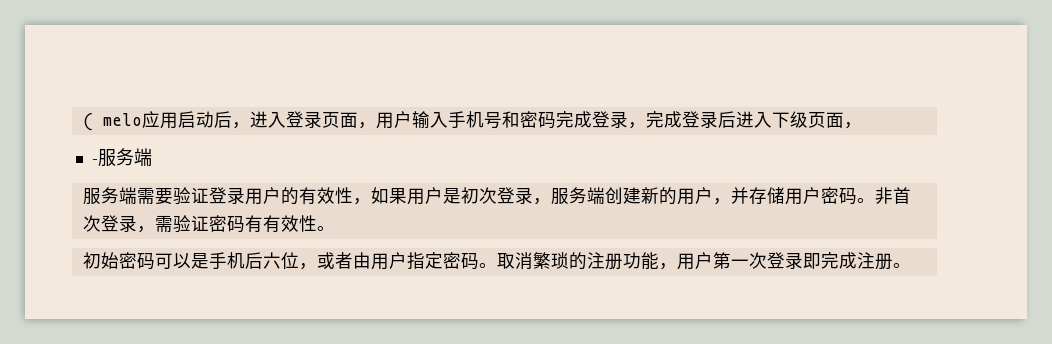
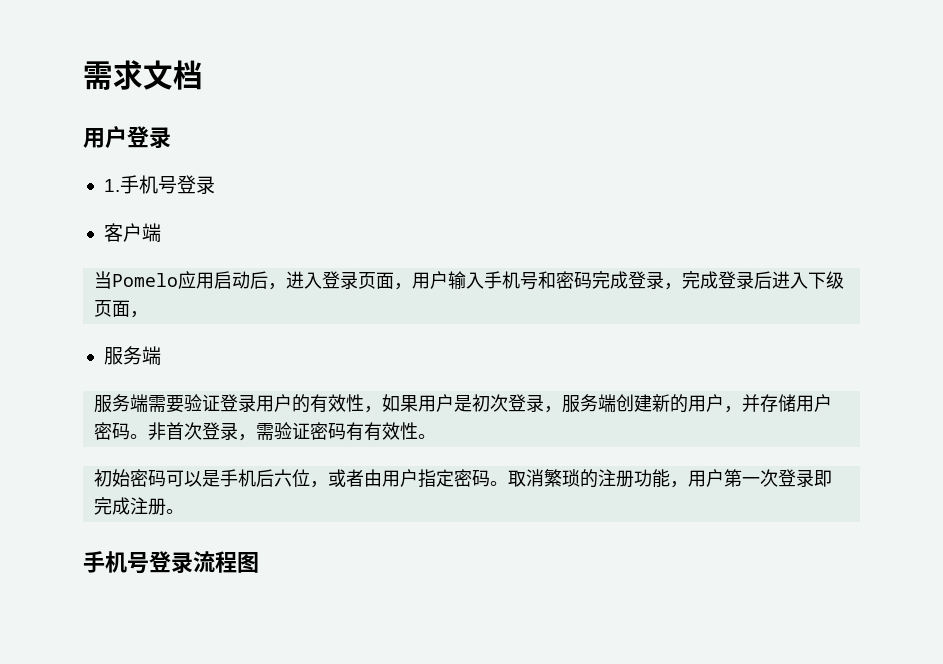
- ( melo应用启动后，进入登录页面，用户输入手机号和密码完成登录，完成登录后进入下级页面，
- -服务端
+ 需求文档
+ 用户登录
+ 1.手机号登录
+ 客户端
+ 当Pomelo应用启动后，进入登录页面，用户输入手机号和密码完成登录，完成登录后进入下级页面，
+ 服务端
+ 手机号登录流程图

